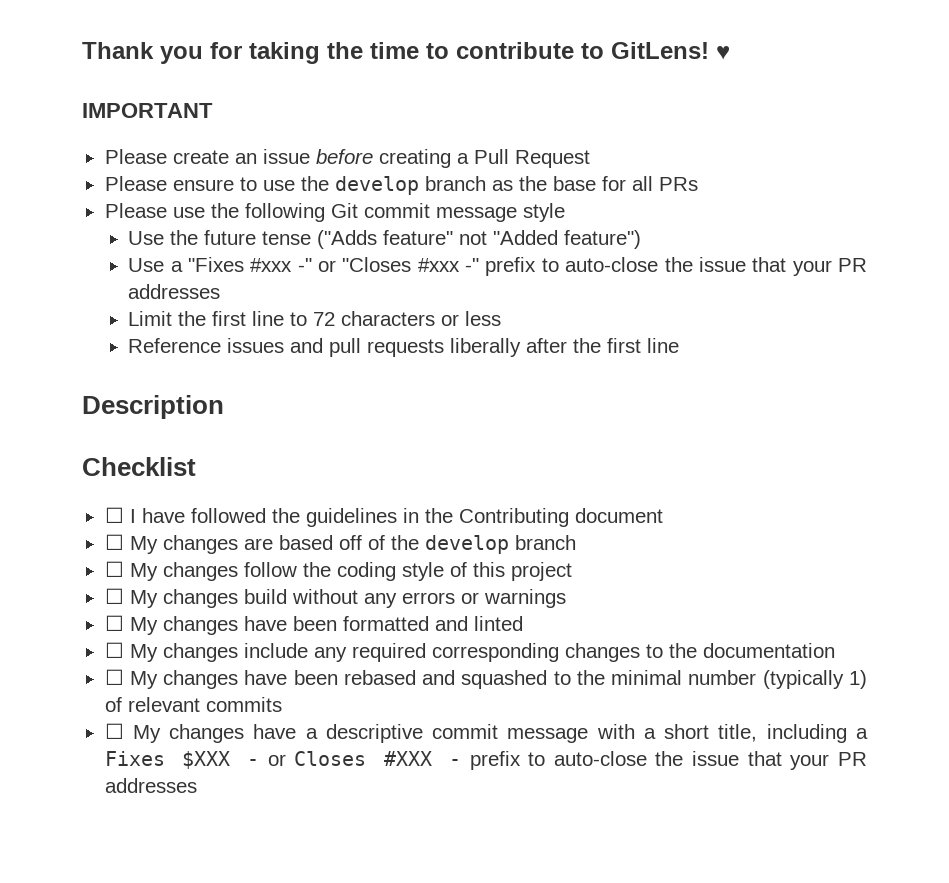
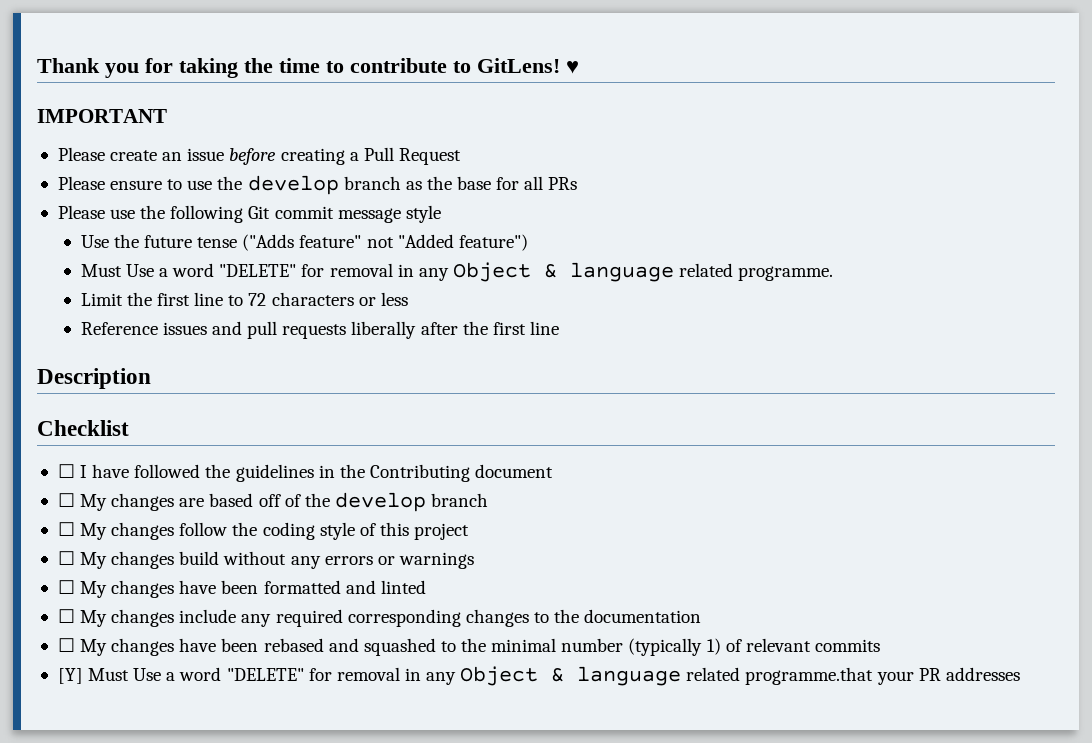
- Use a "Fixes #xxx -" or "Closes #xxx -" prefix to auto-close the issue that your PR addresses
+ Must Use a word "DELETE" for removal in any Object & language related programme.
- ☐ My changes have a descriptive commit message with a short title, including a Fixes $XXX - or Closes #XXX - prefix to auto-close the issue that your PR addresses
+ [Y] Must Use a word "DELETE" for removal in any Object & language related programme.that your PR addresses

